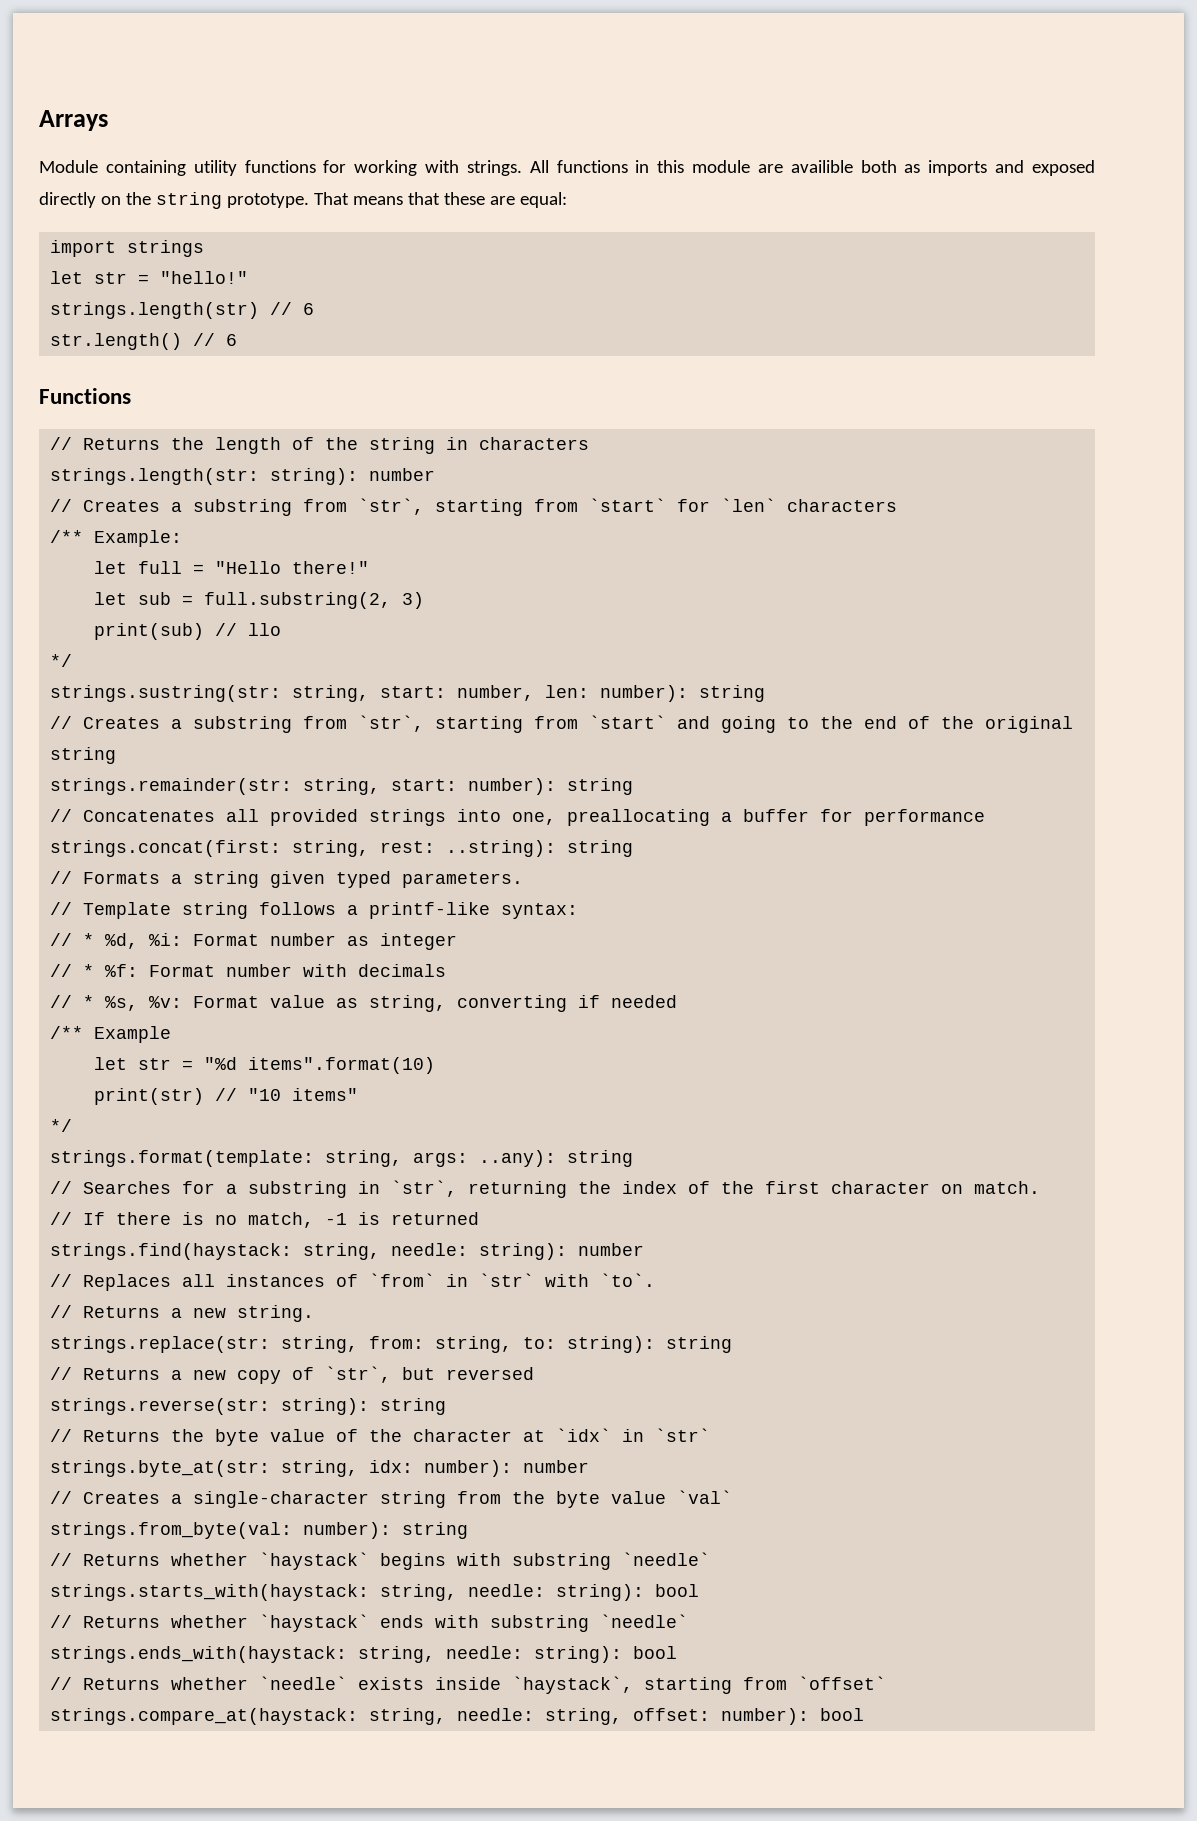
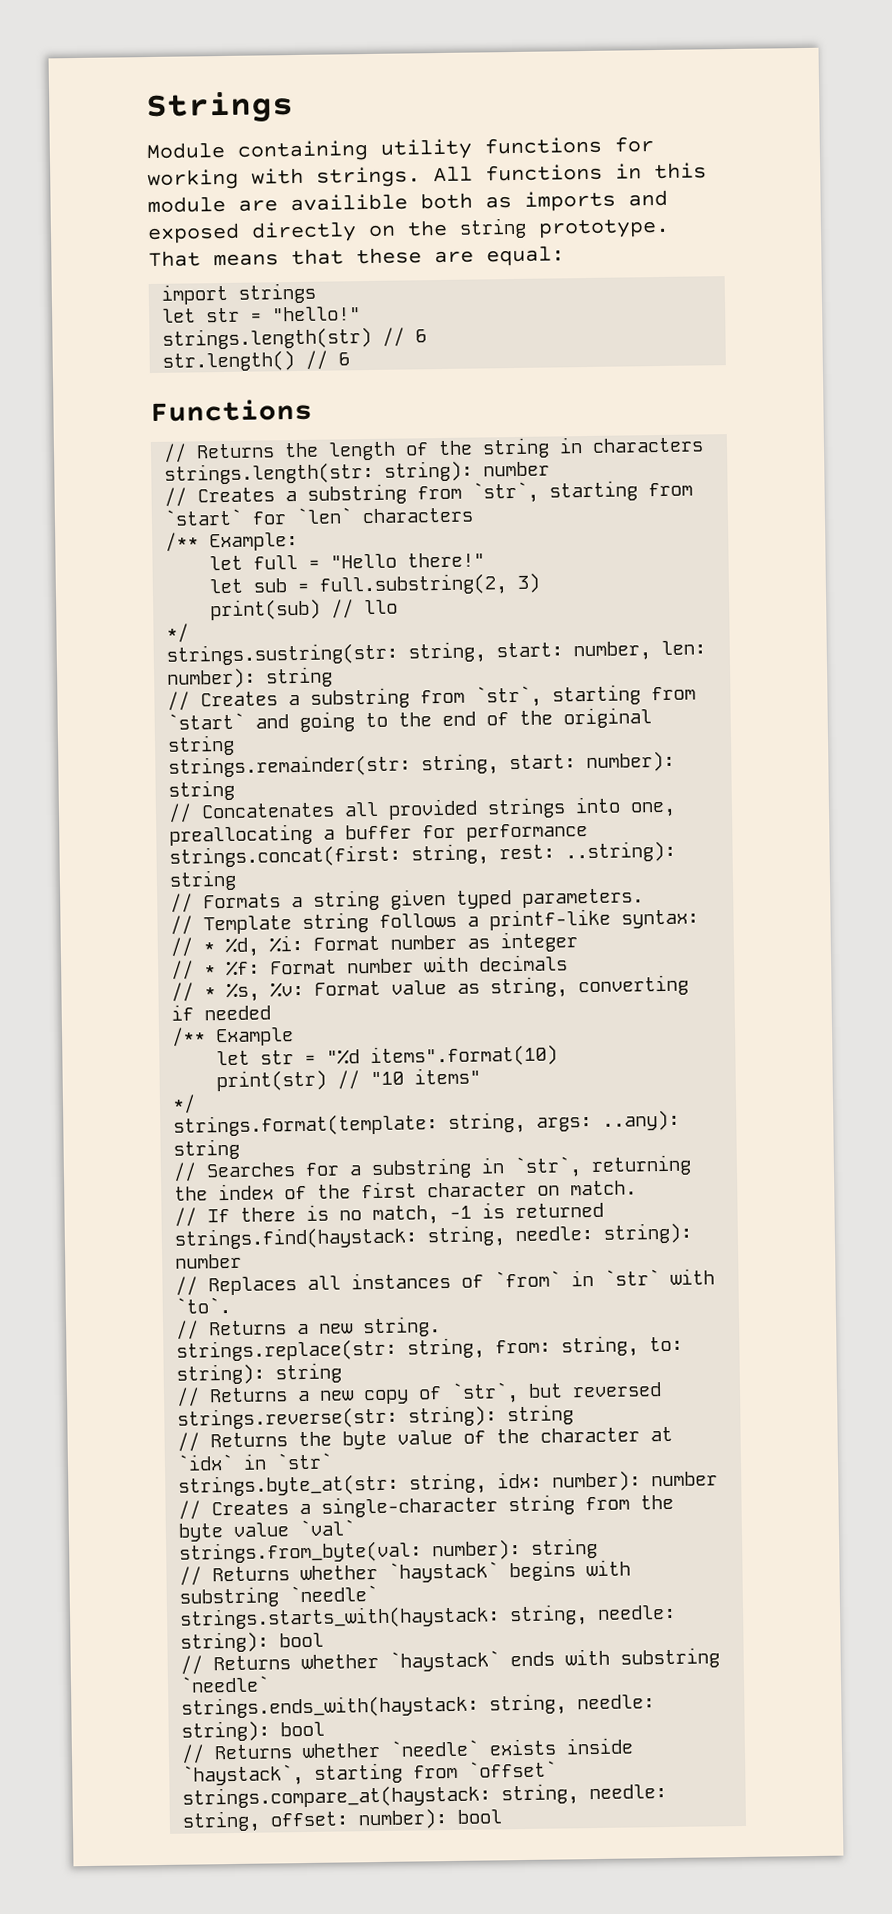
- Arrays
+ Strings

